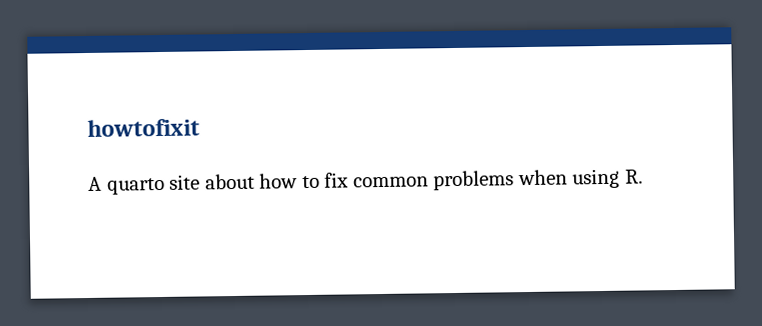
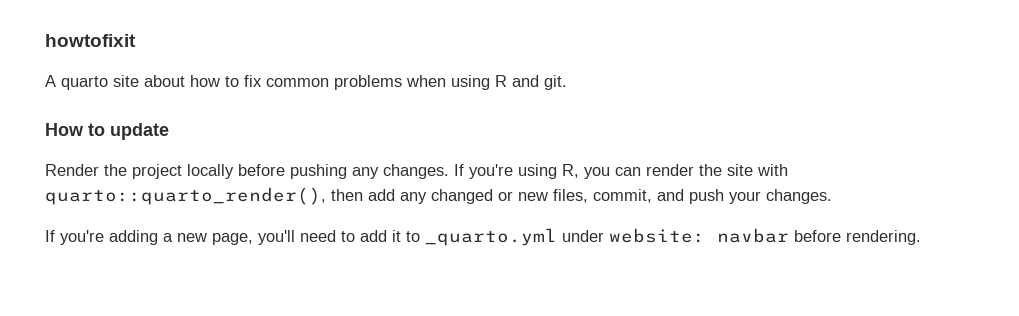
- A quarto site about how to fix common problems when using R.
+ A quarto site about how to fix common problems when using R and git.
+ How to update
+ Render the project locally before pushing any changes. If you're using R, you can render the site with quarto::quarto_render(), then add any changed or new files, commit, and push your changes.
+ If you're adding a new page, you'll need to add it to _quarto.yml under website: navbar before rendering.

